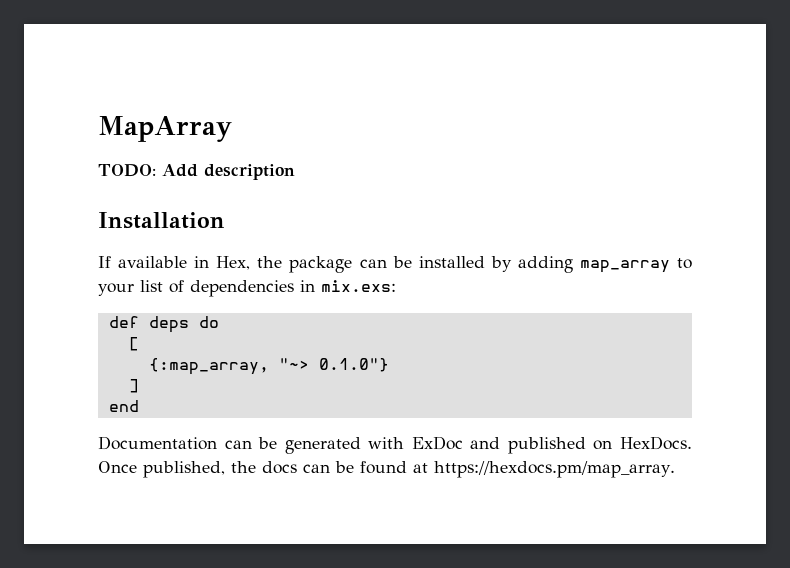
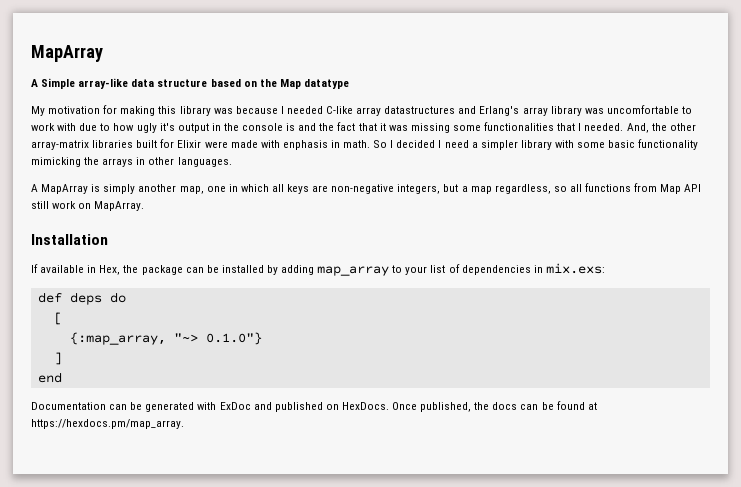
- TODO: Add description
+ A Simple array-like data structure based on the Map datatype
+ My motivation for making this library was because I needed C-like array datastructures and Erlang's array library was uncomfortable to work with due to how ugly it's output in the console is and the fact that it was missing some functionalities that I needed. And, the other array-matrix libraries built for Elixir were made with enphasis in math. So I decided I need a simpler library with some basic functionality mimicking the arrays in other languages.
+ A MapArray is simply another map, one in which all keys are non-negative integers, but a map regardless, so all functions from Map API still work on MapArray.

